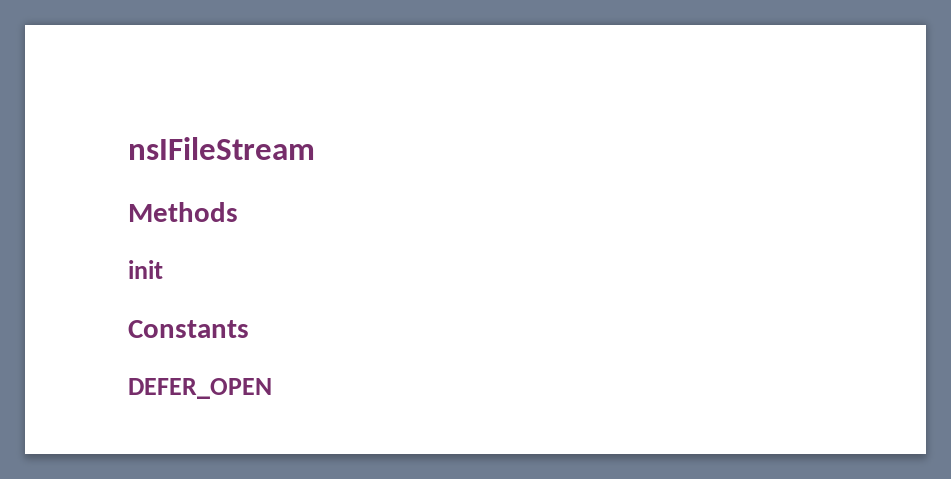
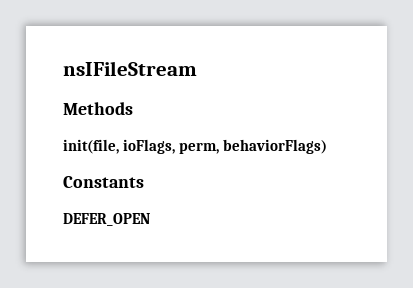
- init
+ init(file, ioFlags, perm, behaviorFlags)

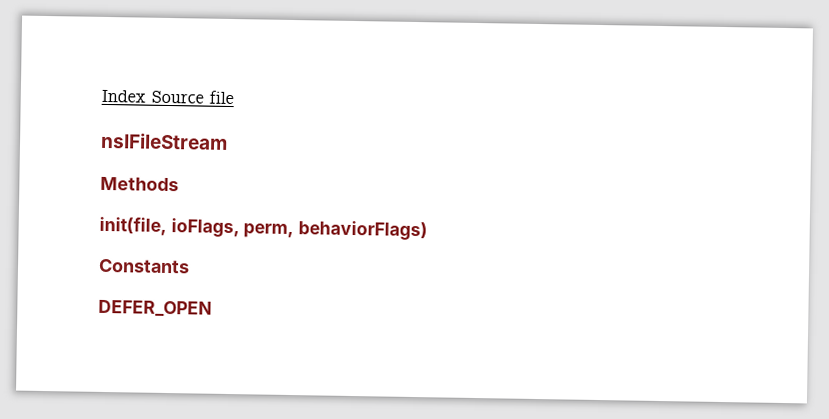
+ Index Source file

